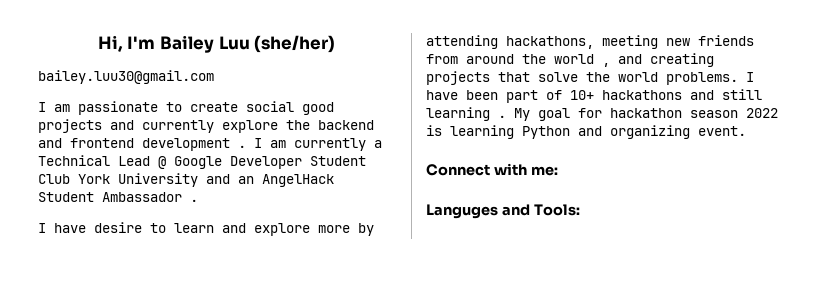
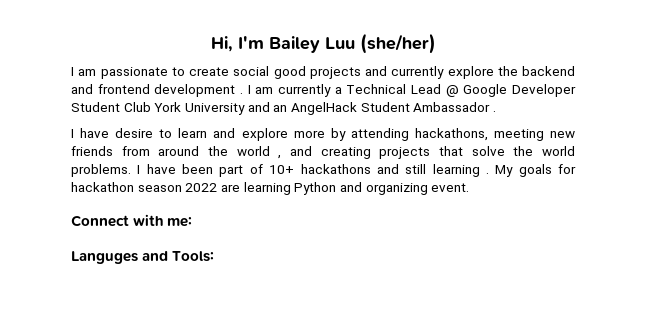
- bailey.luu30@gmail.com
- My goal for hackathon season 2022 is learning Python and organizing event.
+ My goals for hackathon season 2022 are learning Python and organizing event.

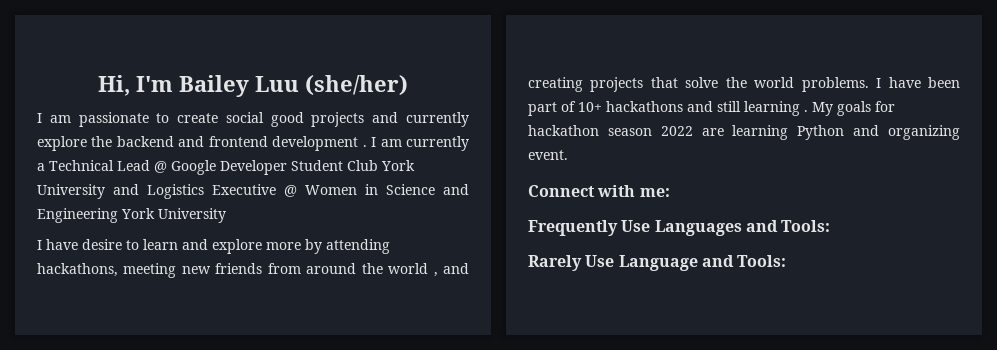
- I am currently a Technical Lead @ Google Developer Student Club York University and an AngelHack Student Ambassador .
+ I am currently a Technical Lead @ Google Developer Student Club York University and Logistics Executive @ Women in Science and Engineering York University
- Languges and Tools:
+ Frequently Use Languages and Tools:
+ Rarely Use Language and Tools:

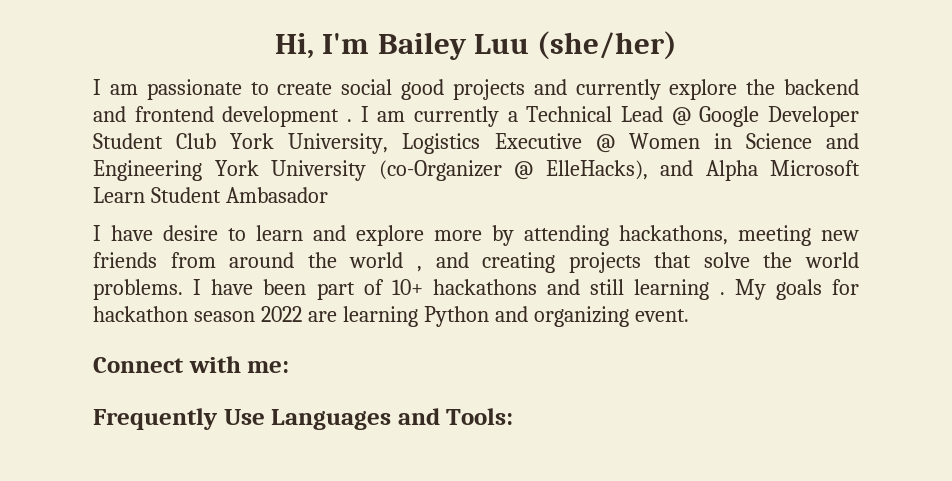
- I am currently a Technical Lead @ Google Developer Student Club York University and Logistics Executive @ Women in Science and Engineering York University
+ I am currently a Technical Lead @ Google Developer Student Club York University, Logistics Executive @ Women in Science and Engineering York University (co-Organizer @ ElleHacks), and Alpha Microsoft Learn Student Ambasador
- Rarely Use Language and Tools:

